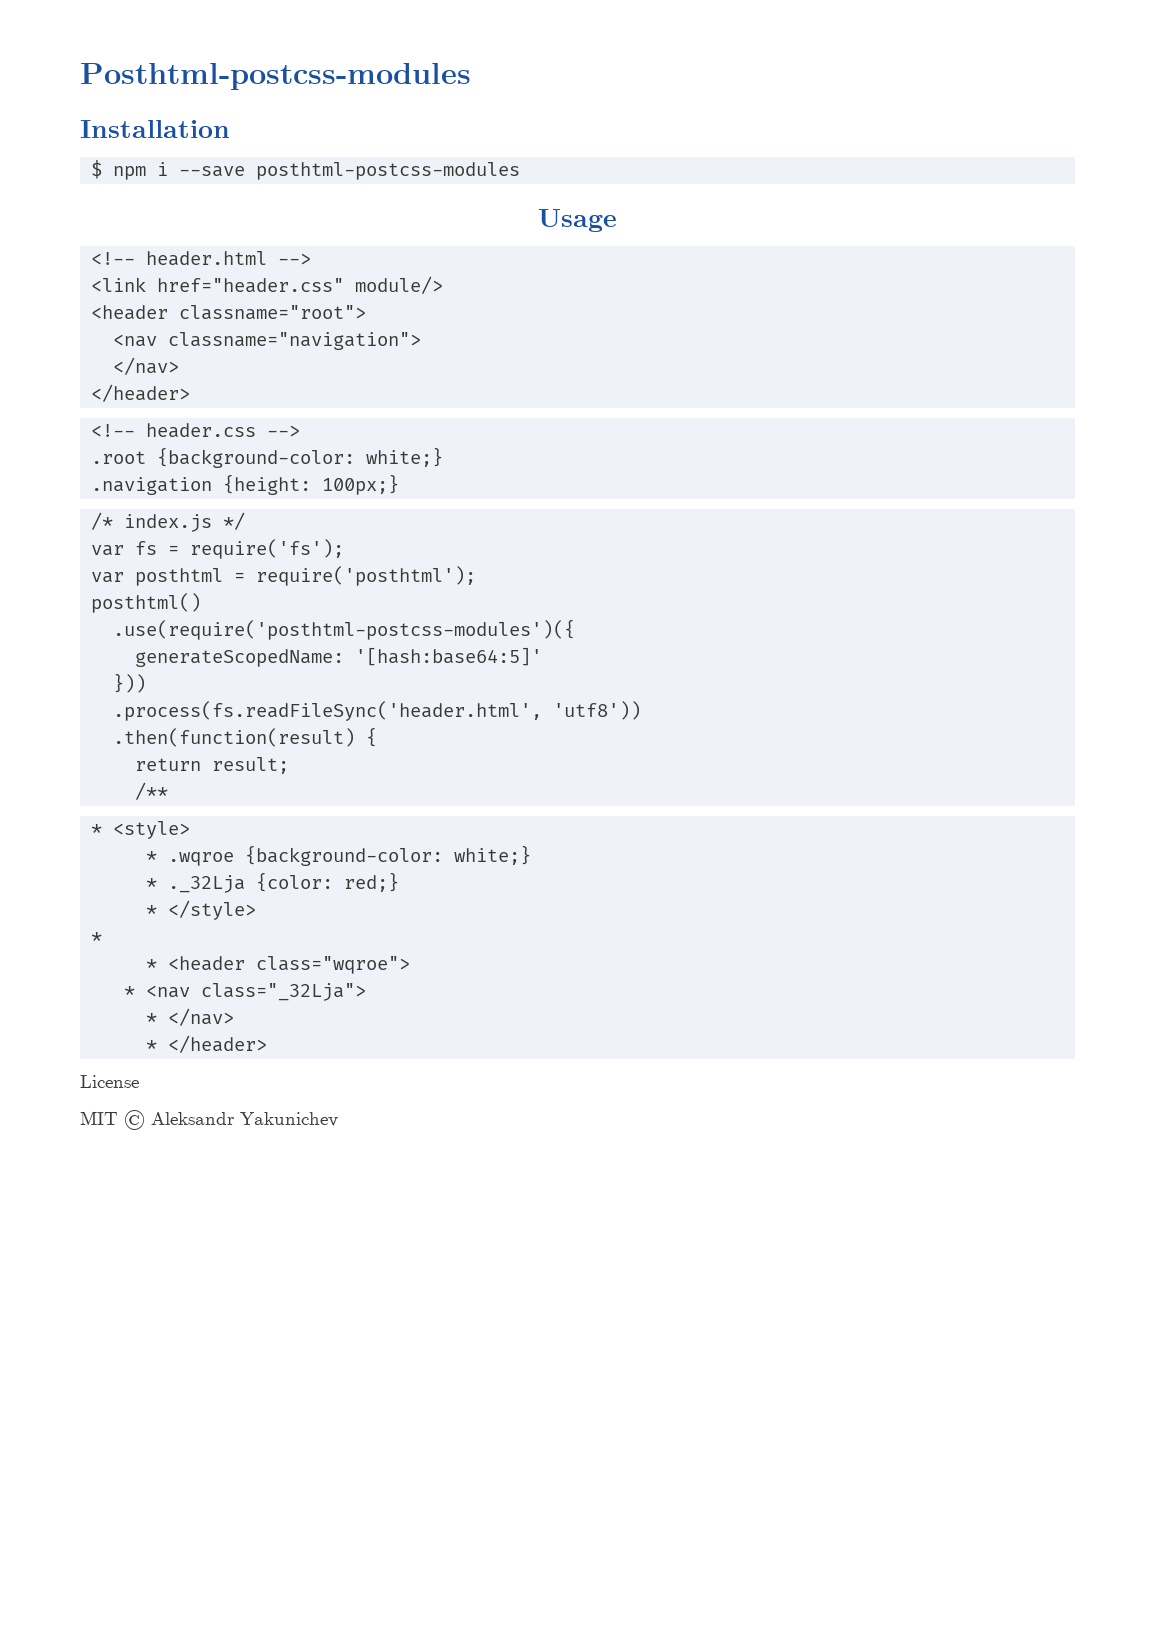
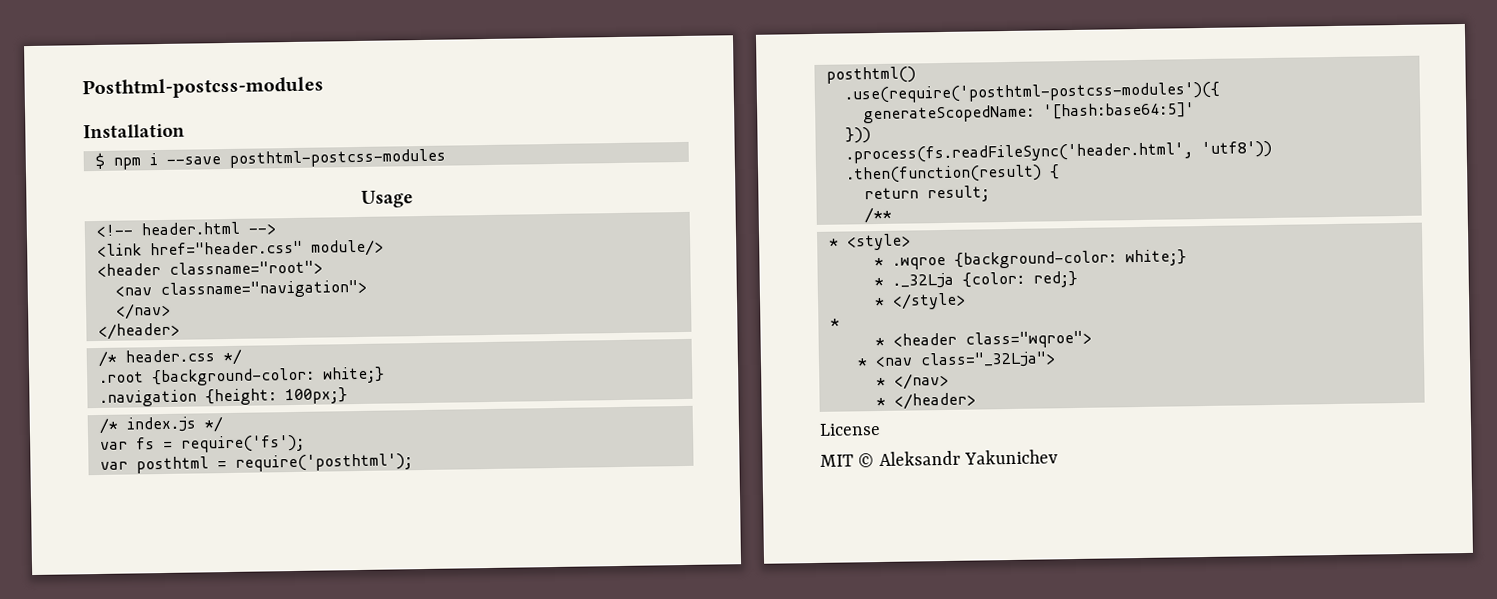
- <!-- header.css -->
+ /* header.css */

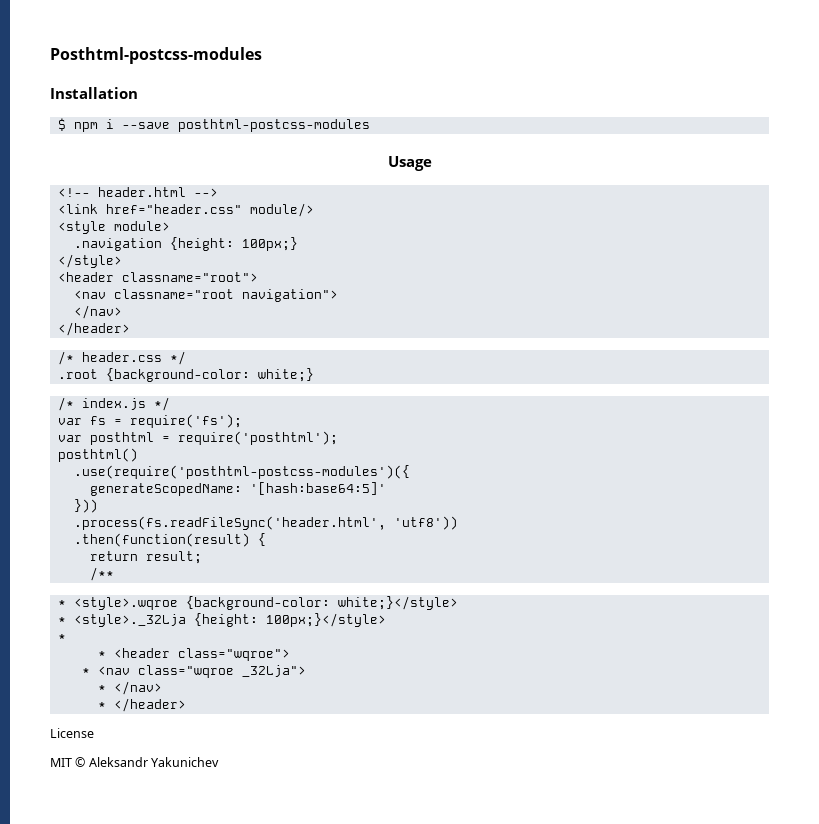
+ <style module>
+ .navigation {height: 100px;}
+ </style>
- <nav classname="navigation">
+ <nav classname="root navigation">
- .navigation {height: 100px;}
- * <style>
- * .wqroe {background-color: white;}
- * ._32Lja {color: red;}
- * </style>
+ * <style>.wqroe {background-color: white;}</style>
+ * <style>._32Lja {height: 100px;}</style>
- * <nav class="_32Lja">
+ * <nav class="wqroe _32Lja">

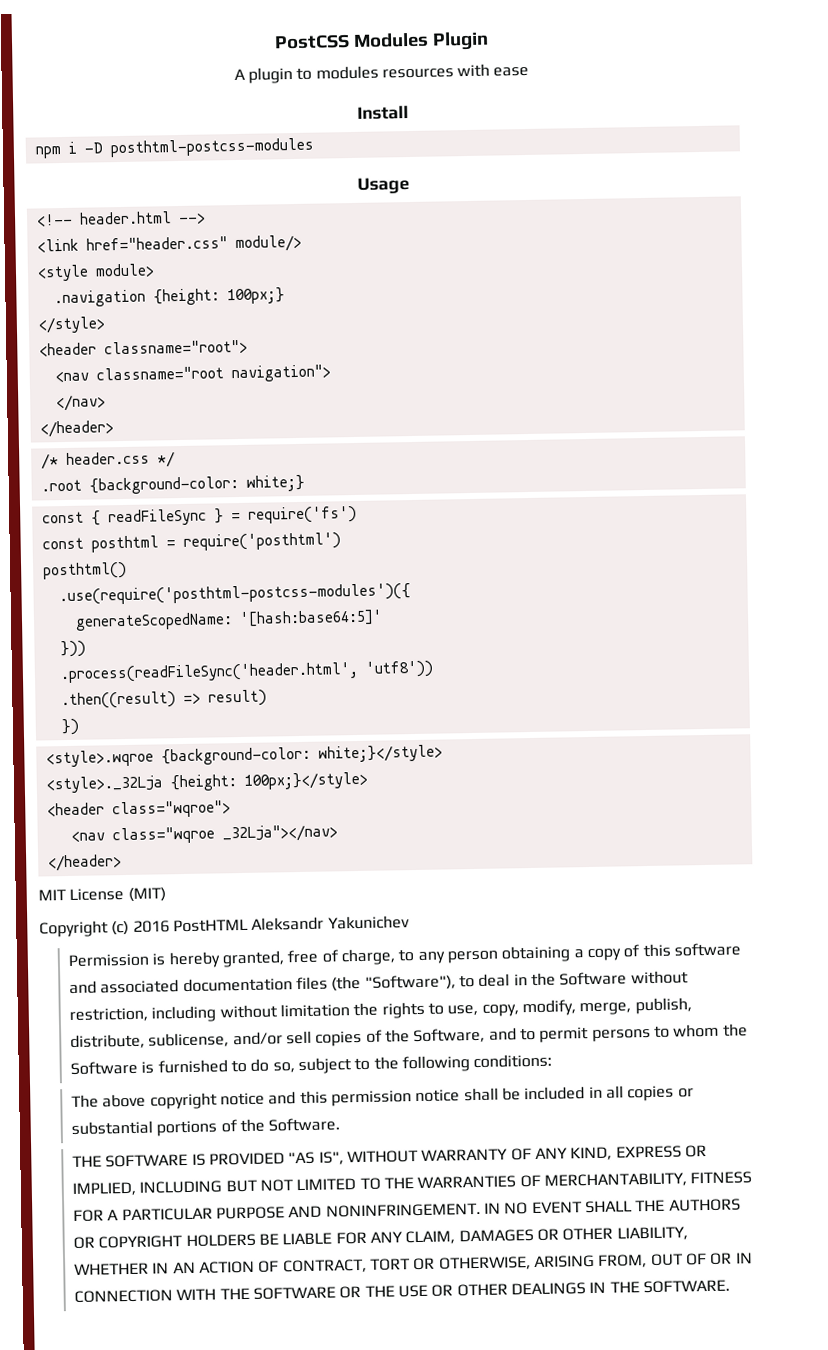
- Posthtml-postcss-modules
- Installation
- $ npm i --save posthtml-postcss-modules
+ PostCSS Modules Plugin
+ A plugin to modules resources with ease
+ Install
+ npm i -D posthtml-postcss-modules
- /* index.js */
- var fs = require('fs');
- var posthtml = require('posthtml');
+ const { readFileSync } = require('fs')
+ const posthtml = require('posthtml')
- .process(fs.readFileSync('header.html', 'utf8'))
+ .process(readFileSync('header.html', 'utf8'))
- .then(function(result) {
- return result;
- /**
- * <style>.wqroe {background-color: white;}</style>
+ .then((result) => result)
+ })
+ <style>.wqroe {background-color: white;}</style>
- * <style>._32Lja {height: 100px;}</style>
- *
- * <header class="wqroe">
+ <style>._32Lja {height: 100px;}</style>
+ <header class="wqroe">
- * <nav class="wqroe _32Lja">
- * </nav>
- * </header>
- License
- MIT © Aleksandr Yakunichev
+ <nav class="wqroe _32Lja"></nav>
+ </header>
+ MIT License (MIT)
+ Copyright (c) 2016 PostHTML Aleksandr Yakunichev
+ Permission is hereby granted, free of charge, to any person obtaining a copy of this software and associated documentation files (the "Software"), to deal in the Software without restriction, including without limitation the rights to use, copy, modify, merge, publish, distribute, sublicense, and/or sell copies of the Software, and to permit persons to whom the Software is furnished to do so, subject to the following conditions:
+ The above copyright notice and this permission notice shall be included in all copies or substantial portions of the Software.
+ THE SOFTWARE IS PROVIDED "AS IS", WITHOUT WARRANTY OF ANY KIND, EXPRESS OR IMPLIED, INCLUDING BUT NOT LIMITED TO THE WARRANTIES OF MERCHANTABILITY, FITNESS FOR A PARTICULAR PURPOSE AND NONINFRINGEMENT. IN NO EVENT SHALL THE AUTHORS OR COPYRIGHT HOLDERS BE LIABLE FOR ANY CLAIM, DAMAGES OR OTHER LIABILITY, WHETHER IN AN ACTION OF CONTRACT, TORT OR OTHERWISE, ARISING FROM, OUT OF OR IN CONNECTION WITH THE SOFTWARE OR THE USE OR OTHER DEALINGS IN THE SOFTWARE.

